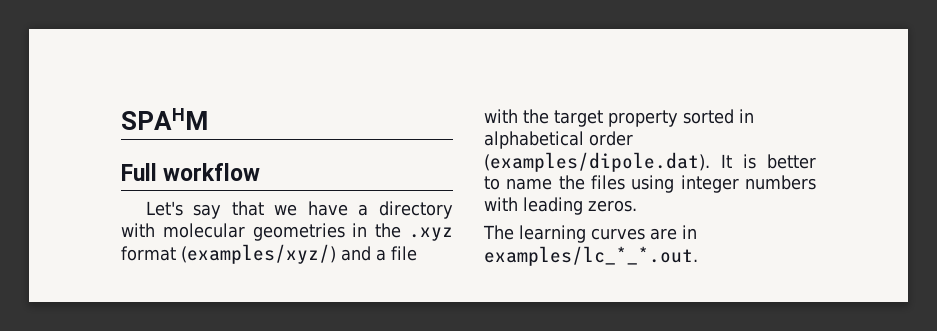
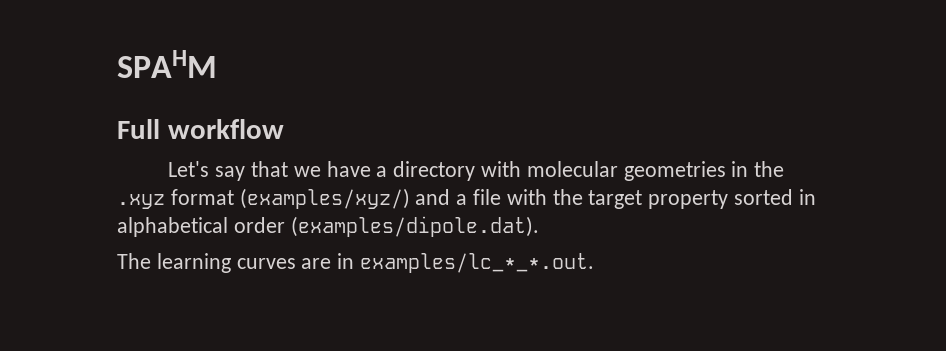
- Let's say that we have a directory with molecular geometries in the .xyz format (examples/xyz/) and a file with the target property sorted in alphabetical order (examples/dipole.dat). It is better to name the files using integer numbers with leading zeros.
+ Let's say that we have a directory with molecular geometries in the .xyz format (examples/xyz/) and a file with the target property sorted in alphabetical order (examples/dipole.dat).

